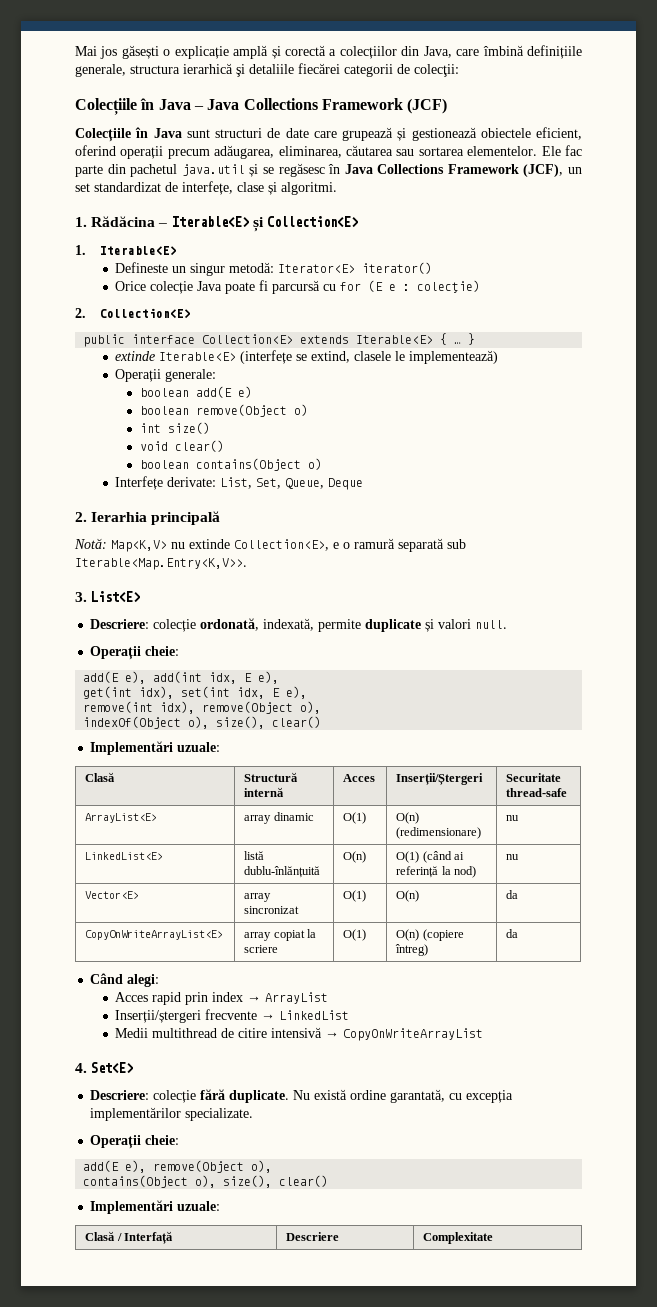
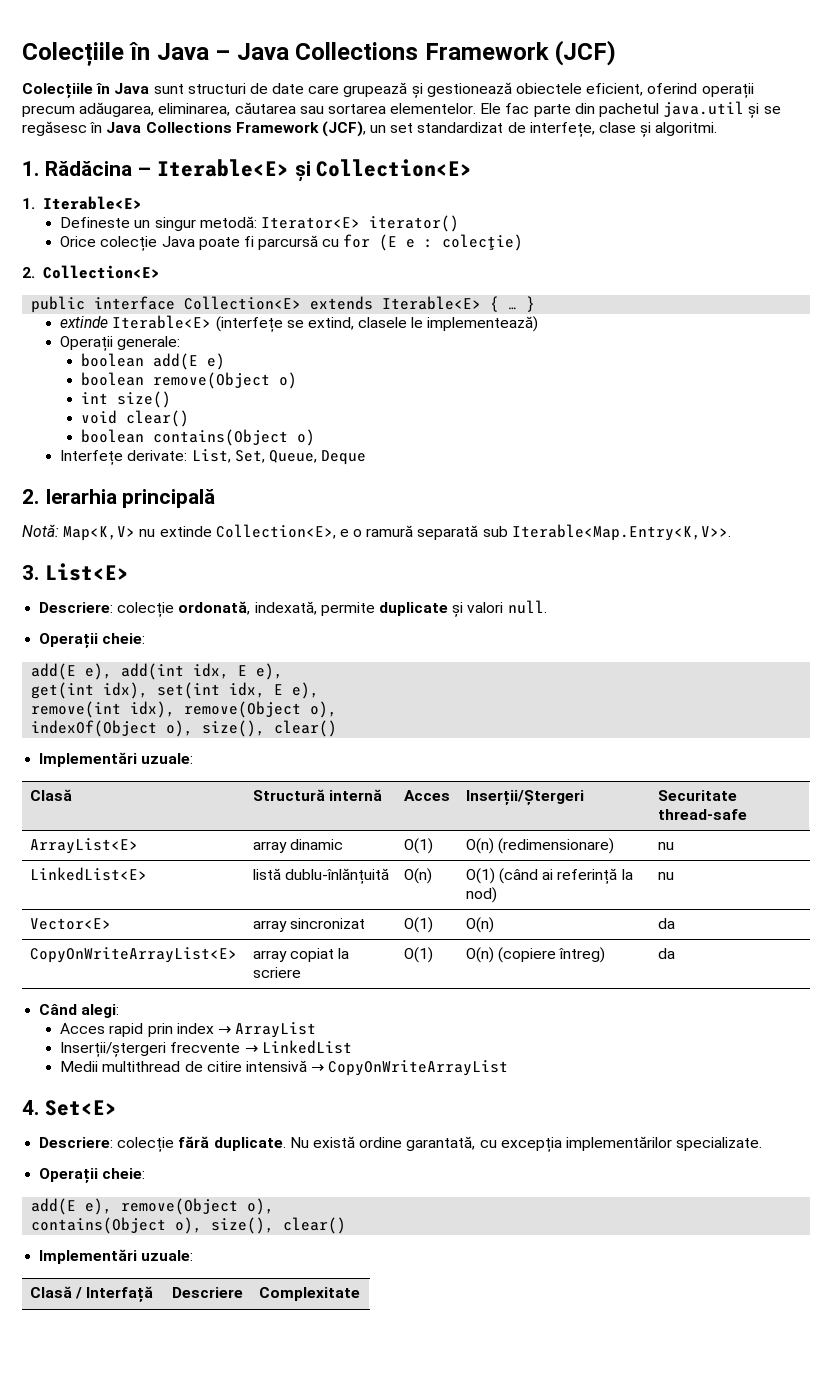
- Mai jos găsești o explicație amplă și corectă a colecțiilor din Java, care îmbină definițiile generale, structura ierarhică şi detaliile fiecărei categorii de colecţii:

